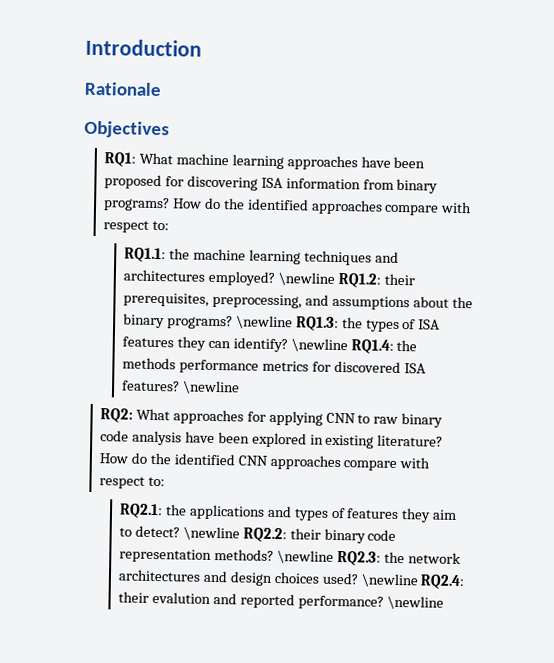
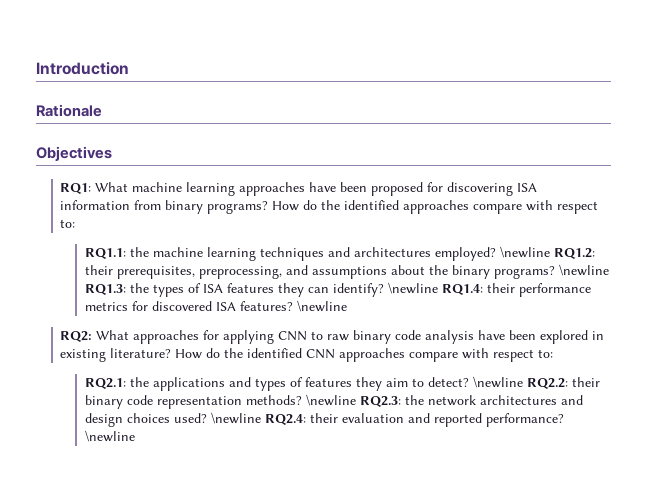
- \newline RQ1.4: the methods performance metrics for discovered ISA features?
+ \newline RQ1.4: their performance metrics for discovered ISA features?
- \newline RQ2.4: their evalution and reported performance?
+ \newline RQ2.4: their evaluation and reported performance?

